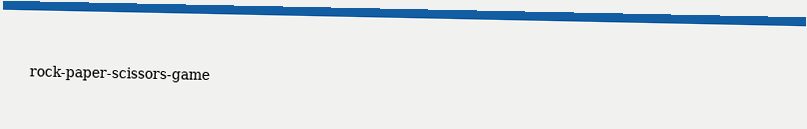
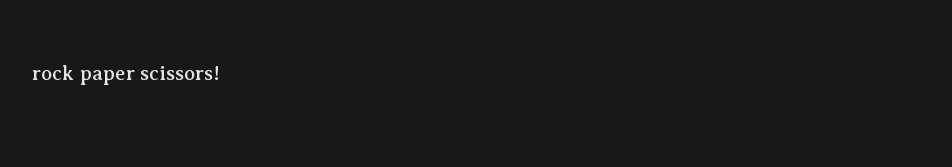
- rock-paper-scissors-game
+ rock paper scissors!

